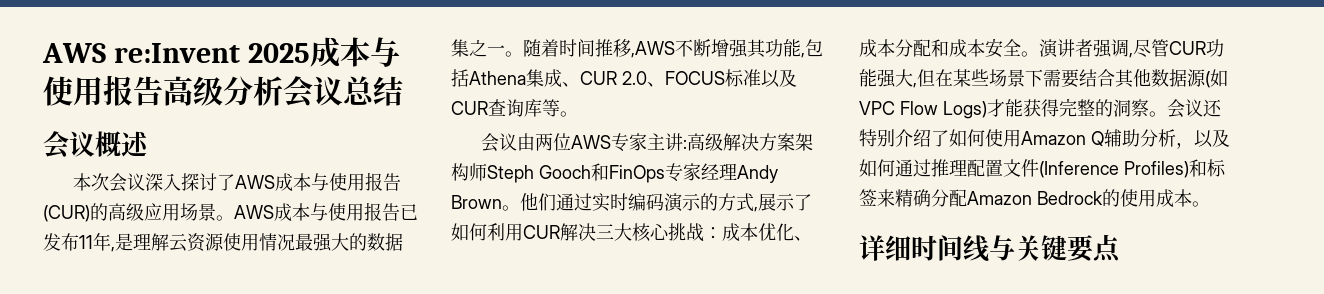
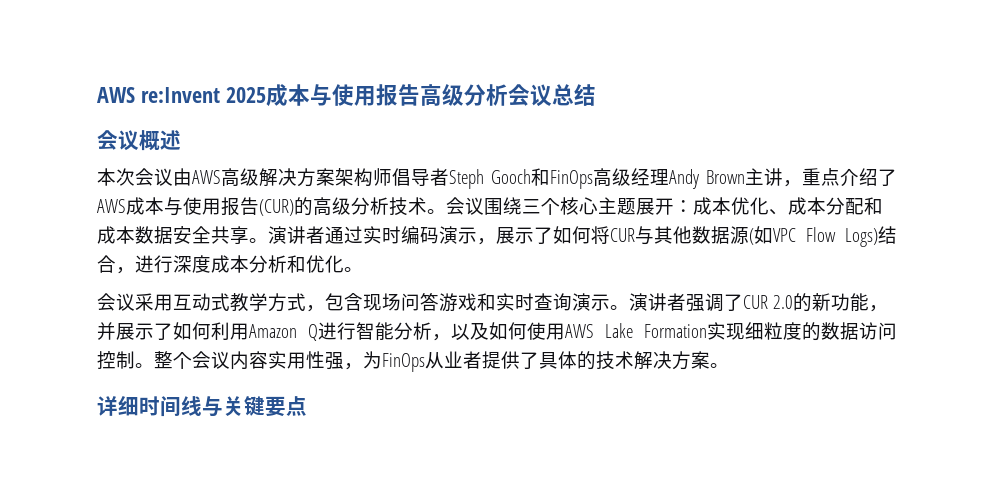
- 本次会议深入探讨了AWS成本与使用报告(CUR)的高级应用场景。AWS成本与使用报告已发布11年,是理解云资源使用情况最强大的数据集之一。随着时间推移,AWS不断增强其功能,包括Athena集成、CUR 2.0、FOCUS标准以及CUR查询库等。
- 会议由两位AWS专家主讲:高级解决方案架构师Steph Gooch和FinOps专家经理Andy Brown。他们通过实时编码演示的方式,展示了如何利用CUR解决三大核心挑战：成本优化、成本分配和成本安全。演讲者强调,尽管CUR功能强大,但在某些场景下需要结合其他数据源(如VPC Flow Logs)才能获得完整的洞察。会议还特别介绍了如何使用Amazon Q辅助分析，以及如何通过推理配置文件(Inference Profiles)和标签来精确分配Amazon Bedrock的使用成本。
+ 本次会议由AWS高级解决方案架构师倡导者Steph Gooch和FinOps高级经理Andy Brown主讲，重点介绍了AWS成本与使用报告(CUR)的高级分析技术。会议围绕三个核心主题展开：成本优化、成本分配和成本数据安全共享。演讲者通过实时编码演示，展示了如何将CUR与其他数据源(如VPC Flow Logs)结合，进行深度成本分析和优化。
+ 会议采用互动式教学方式，包含现场问答游戏和实时查询演示。演讲者强调了CUR 2.0的新功能，并展示了如何利用Amazon Q进行智能分析，以及如何使用AWS Lake Formation实现细粒度的数据访问控制。整个会议内容实用性强，为FinOps从业者提供了具体的技术解决方案。

